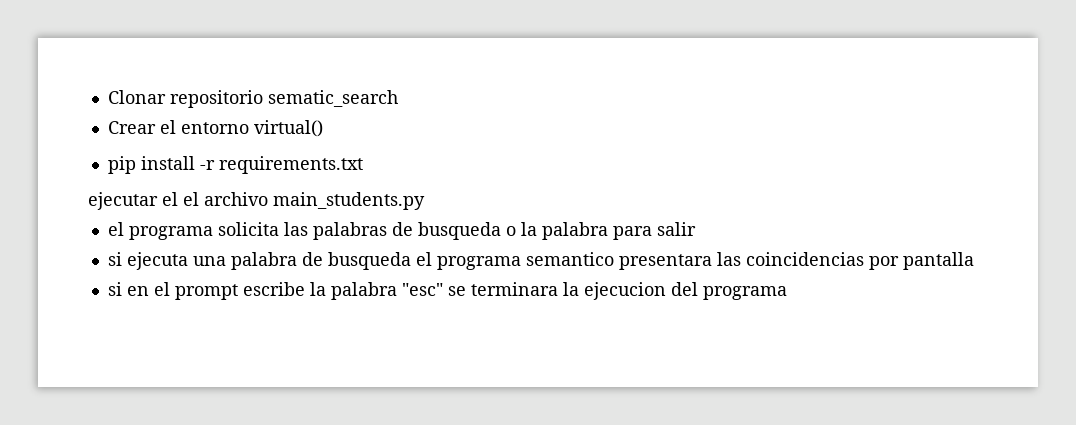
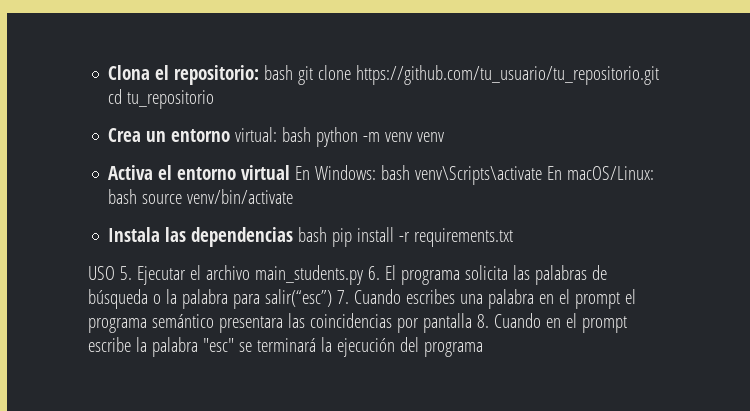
- Clonar repositorio sematic_search
- Crear el entorno virtual()
- pip install -r requirements.txt
+ Clona el repositorio: bash git clone https://github.com/tu_usuario/tu_repositorio.git cd tu_repositorio
+ Crea un entorno virtual: bash python -m venv venv
+ Activa el entorno virtual En Windows: bash venv\Scripts\activate En macOS/Linux: bash source venv/bin/activate
+ Instala las dependencias bash pip install -r requirements.txt
- ejecutar el el archivo main_students.py
- el programa solicita las palabras de busqueda o la palabra para salir
- si ejecuta una palabra de busqueda el programa semantico presentara las coincidencias por pantalla
- si en el prompt escribe la palabra "esc" se terminara la ejecucion del programa
+ USO 5. Ejecutar el archivo main_students.py 6. El programa solicita las palabras de búsqueda o la palabra para salir(“esc”) 7. Cuando escribes una palabra en el prompt el programa semántico presentara las coincidencias por pantalla 8. Cuando en el prompt escribe la palabra "esc" se terminará la ejecución del programa

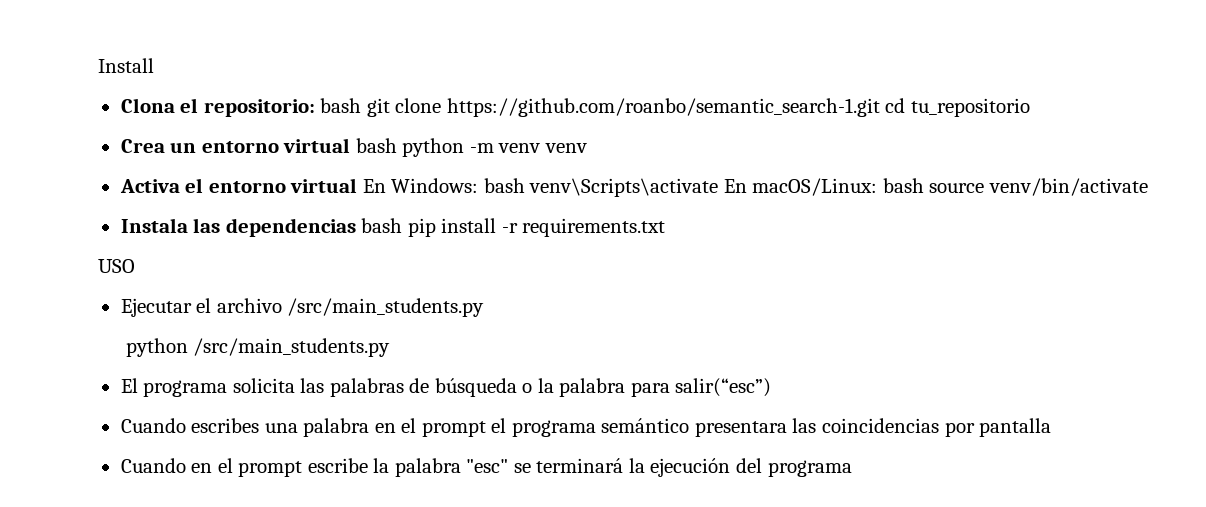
+ Install
- Clona el repositorio: bash git clone https://github.com/tu_usuario/tu_repositorio.git cd tu_repositorio
+ Clona el repositorio: bash git clone https://github.com/roanbo/semantic_search-1.git cd tu_repositorio
- Crea un entorno virtual: bash python -m venv venv
+ Crea un entorno virtual bash python -m venv venv
- USO 5. Ejecutar el archivo main_students.py 6. El programa solicita las palabras de búsqueda o la palabra para salir(“esc”) 7. Cuando escribes una palabra en el prompt el programa semántico presentara las coincidencias por pantalla 8. Cuando en el prompt escribe la palabra "esc" se terminará la ejecución del programa
+ USO
+ Ejecutar el archivo /src/main_students.py
+ python /src/main_students.py
+ El programa solicita las palabras de búsqueda o la palabra para salir(“esc”)
+ Cuando escribes una palabra en el prompt el programa semántico presentara las coincidencias por pantalla
+ Cuando en el prompt escribe la palabra "esc" se terminará la ejecución del programa

